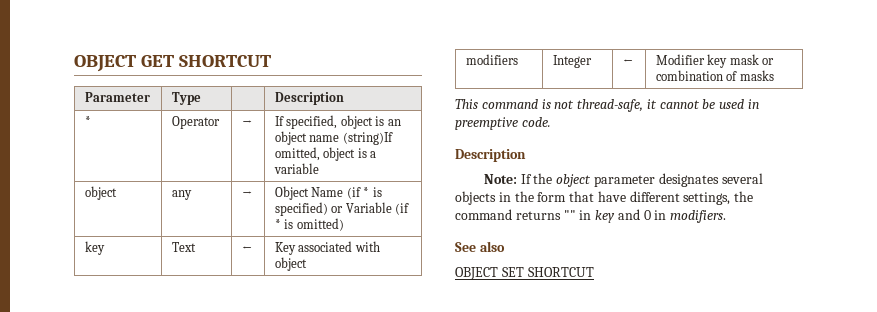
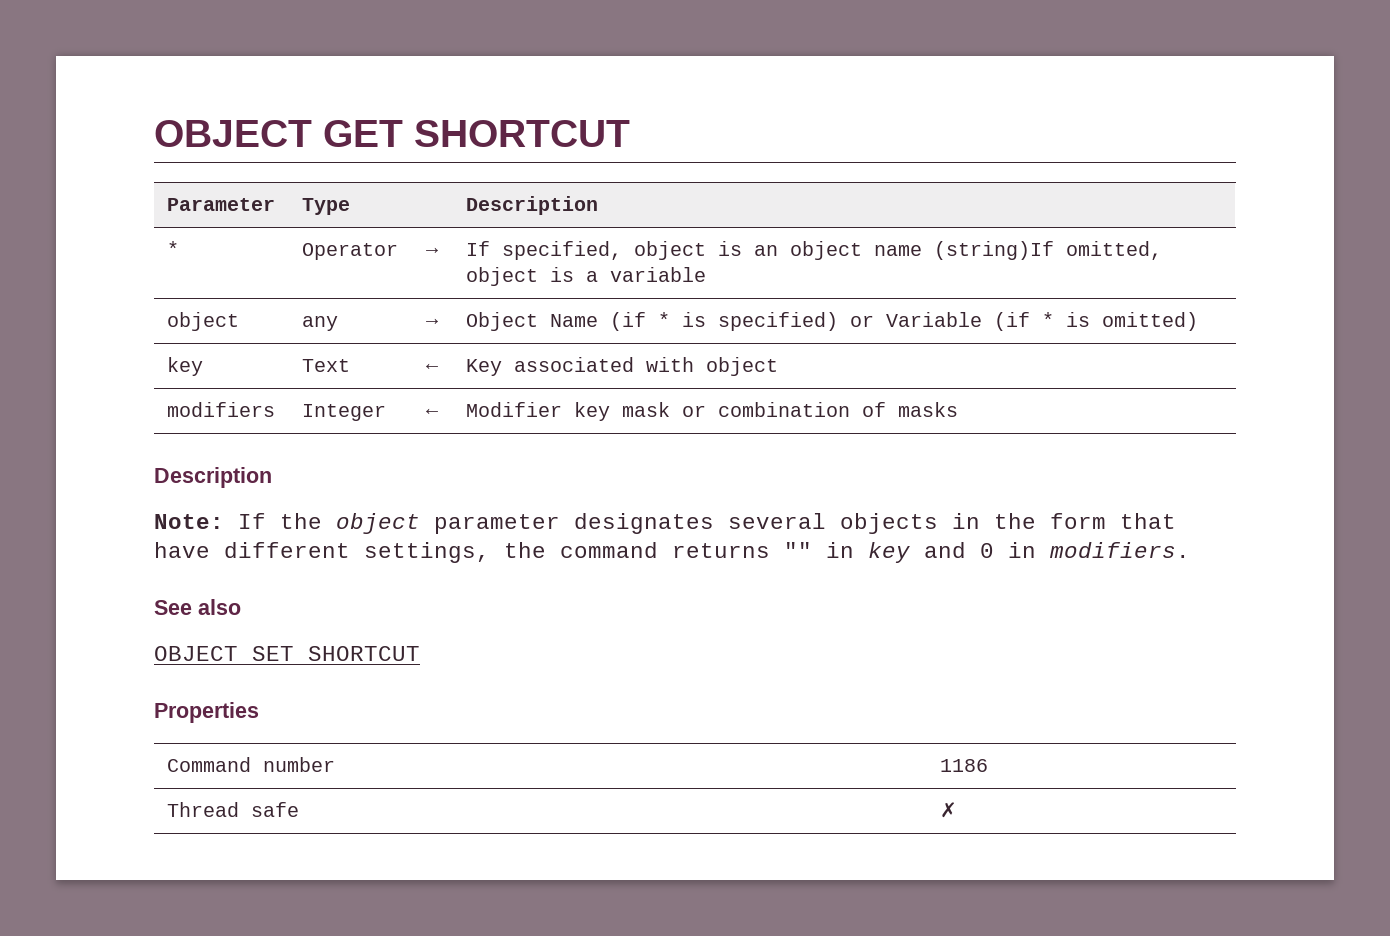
- This command is not thread-safe, it cannot be used in preemptive code.
+ Properties
+ Command number | 1186
+ Thread safe | ✗

